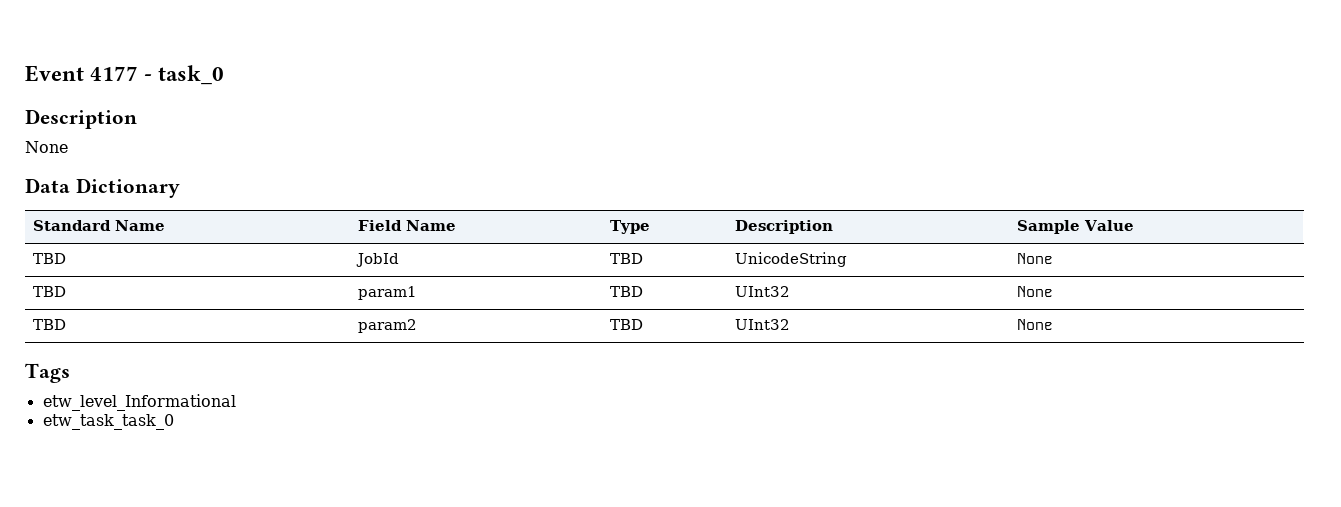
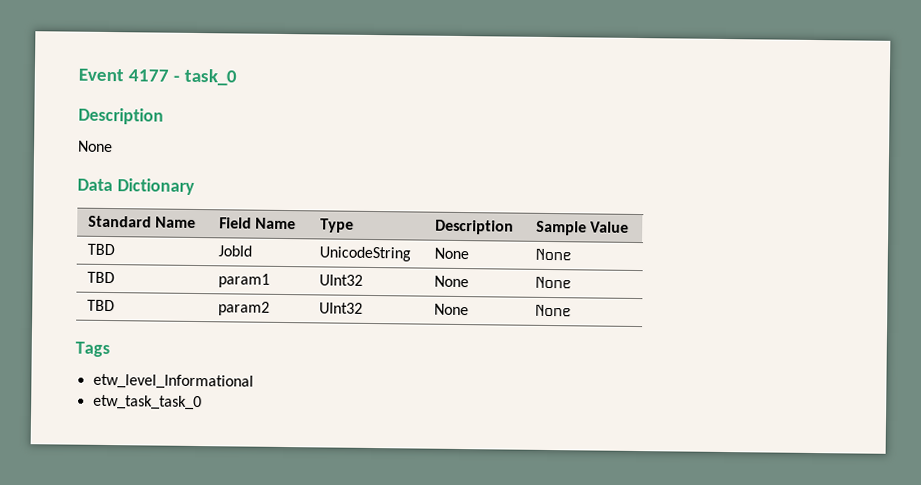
- TBD | JobId | TBD | UnicodeString | None
+ TBD | JobId | UnicodeString | None | None
- TBD | param1 | TBD | UInt32 | None
+ TBD | param1 | UInt32 | None | None
- TBD | param2 | TBD | UInt32 | None
+ TBD | param2 | UInt32 | None | None

